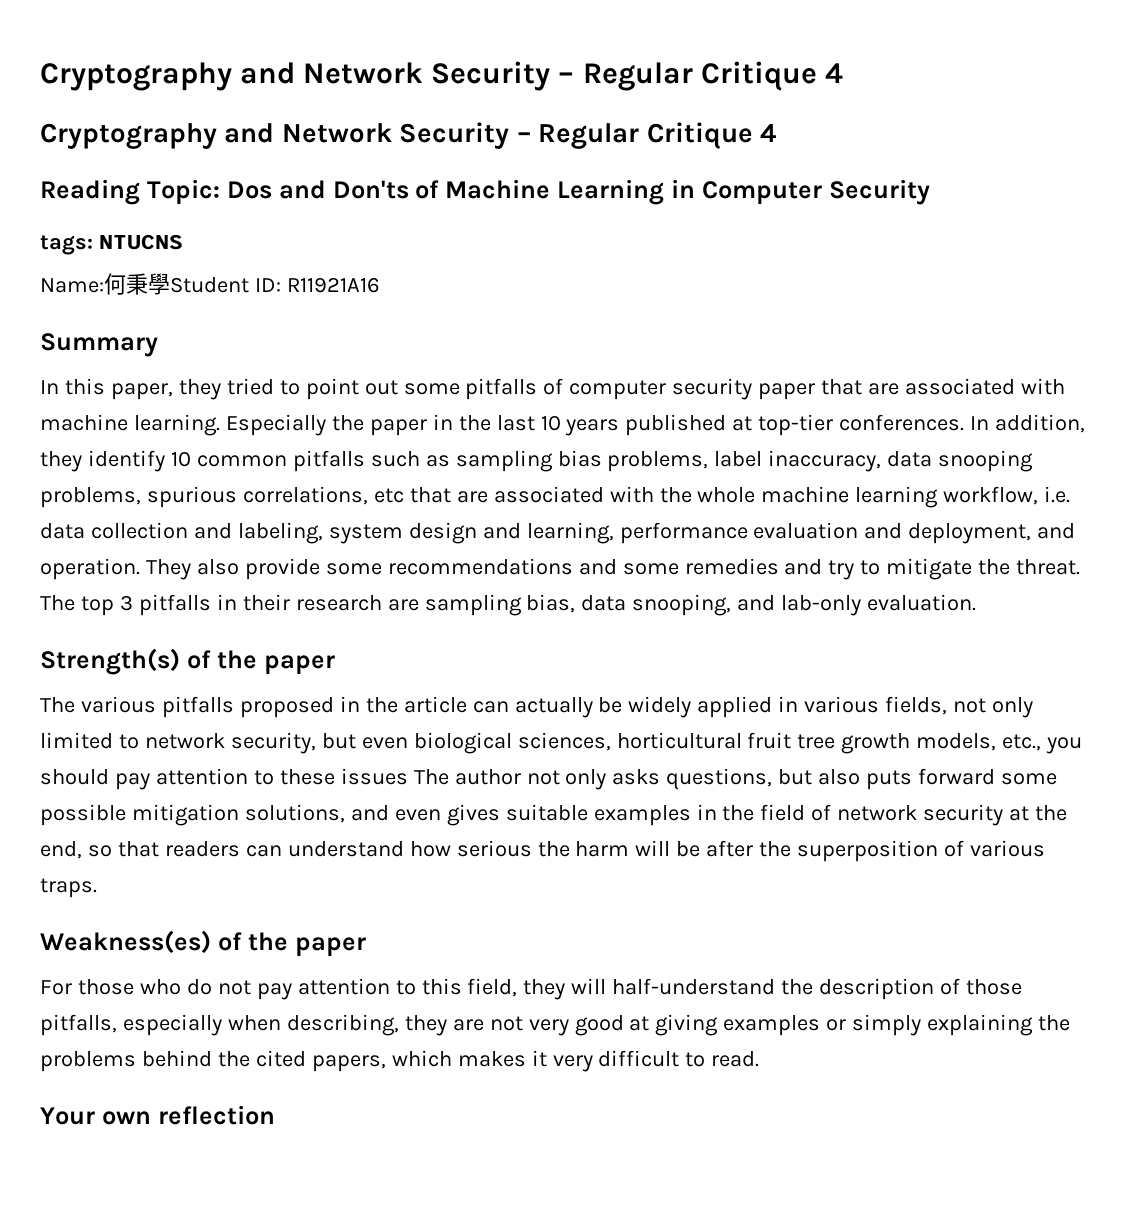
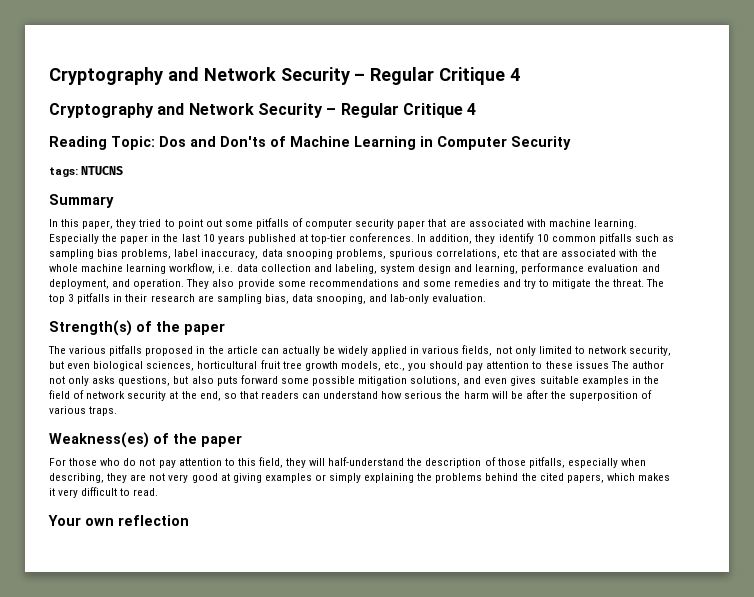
- Name:何秉學Student ID: R11921A16

